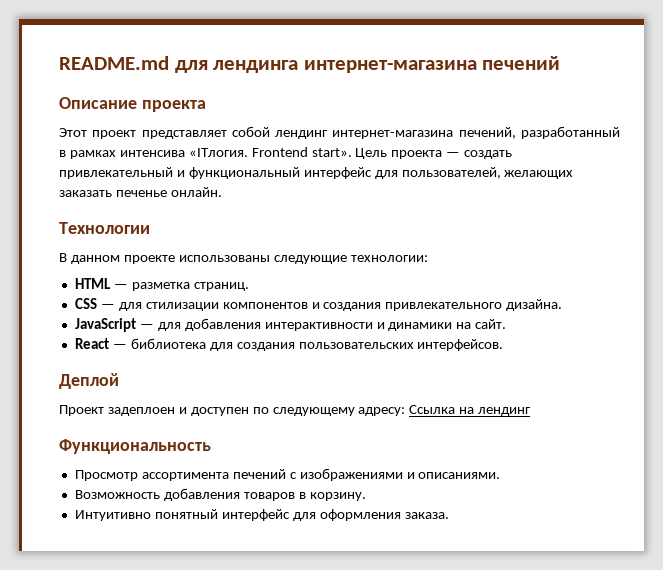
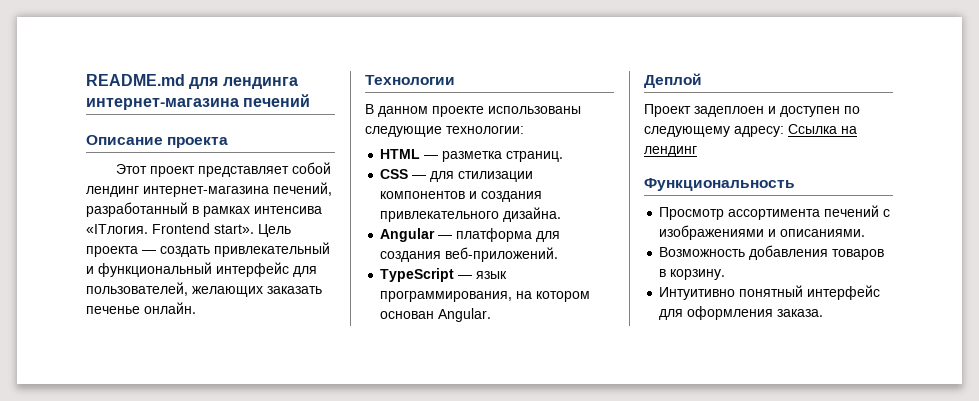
- JavaScript — для добавления интерактивности и динамики на сайт.
- React — библиотека для создания пользовательских интерфейсов.
+ Angular — платформа для создания веб-приложений.
+ TypeScript — язык программирования, на котором основан Angular.

